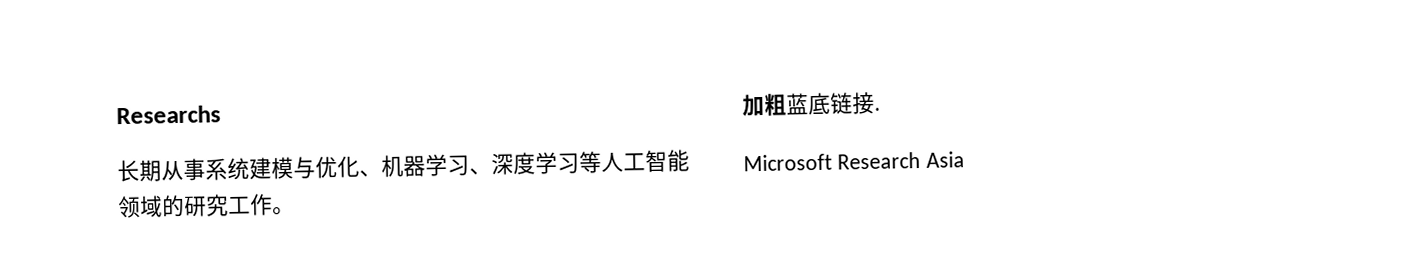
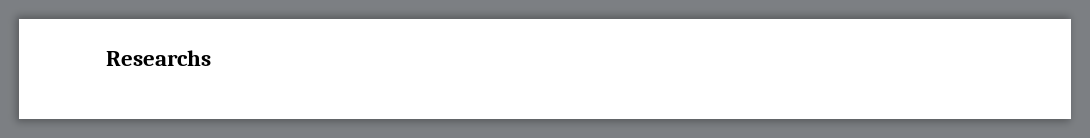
- 长期从事系统建模与优化、机器学习、深度学习等人工智能领域的研究工作。
- 加粗蓝底链接.
- Microsoft Research Asia

